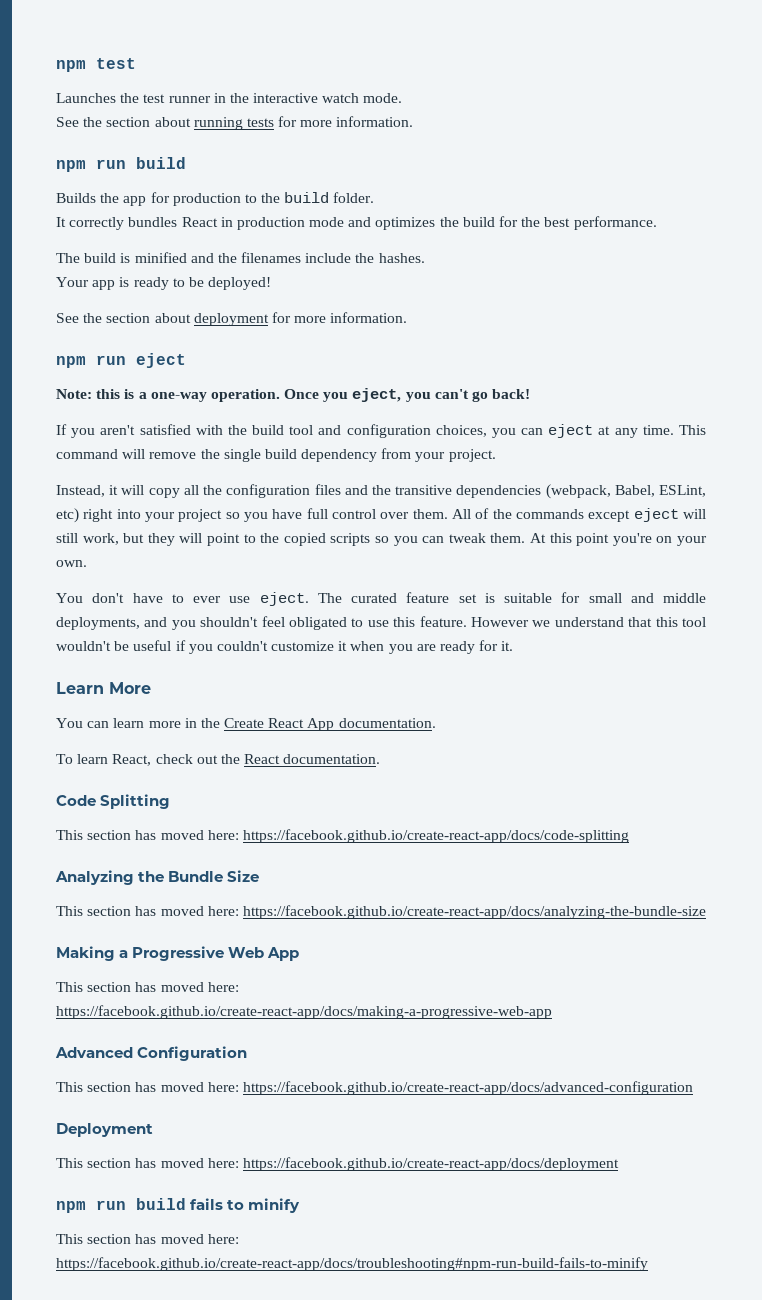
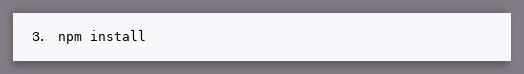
- npm test
- Launches the test runner in the interactive watch mode.
- See the section about running tests for more information.
- npm run build
- Builds the app for production to the build folder.
- It correctly bundles React in production mode and optimizes the build for the best performance.
- The build is minified and the filenames include the hashes.
- Your app is ready to be deployed!
- See the section about deployment for more information.
- npm run eject
- Note: this is a one-way operation. Once you eject, you can't go back!
- If you aren't satisfied with the build tool and configuration choices, you can eject at any time. This command will remove the single build dependency from your project.
- Instead, it will copy all the configuration files and the transitive dependencies (webpack, Babel, ESLint, etc) right into your project so you have full control over them. All of the commands except eject will still work, but they will point to the copied scripts so you can tweak them. At this point you're on your own.
- You don't have to ever use eject. The curated feature set is suitable for small and middle deployments, and you shouldn't feel obligated to use this feature. However we understand that this tool wouldn't be useful if you couldn't customize it when you are ready for it.
- Learn More
- You can learn more in the Create React App documentation.
- To learn React, check out the React documentation.
- Code Splitting
- This section has moved here: https://facebook.github.io/create-react-app/docs/code-splitting
- Analyzing the Bundle Size
- This section has moved here: https://facebook.github.io/create-react-app/docs/analyzing-the-bundle-size
- Making a Progressive Web App
- This section has moved here: https://facebook.github.io/create-react-app/docs/making-a-progressive-web-app
- Advanced Configuration
- This section has moved here: https://facebook.github.io/create-react-app/docs/advanced-configuration
- Deployment
- This section has moved here: https://facebook.github.io/create-react-app/docs/deployment
- npm run build fails to minify
- This section has moved here: https://facebook.github.io/create-react-app/docs/troubleshooting#npm-run-build-fails-to-minify
+ 3. npm install

